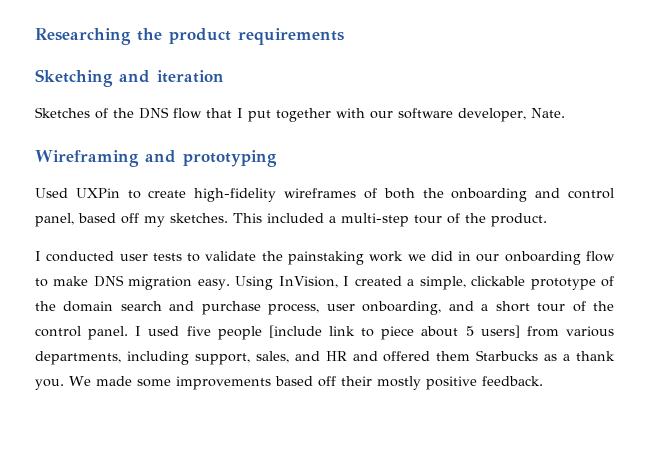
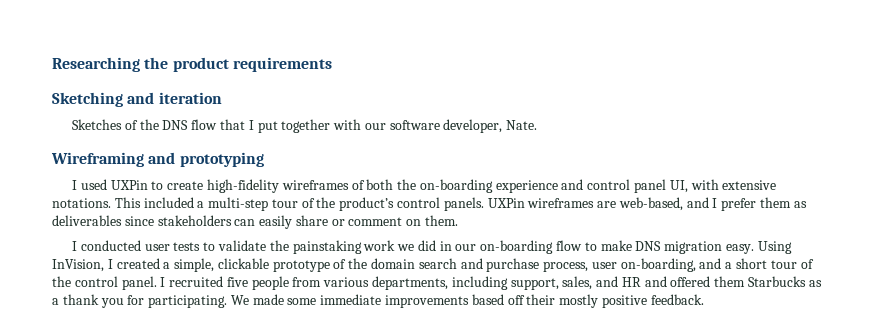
- Used UXPin to create high-fidelity wireframes of both the onboarding and control panel, based off my sketches.
+ I used UXPin to create high-fidelity wireframes of both the on-boarding experience and control panel UI, with extensive notations.
- This included a multi-step tour of the product.
+ This included a multi-step tour of the product’s control panels. UXPin wireframes are web-based, and I prefer them as deliverables since stakeholders can easily share or comment on them.
- I conducted user tests to validate the painstaking work we did in our onboarding flow to make DNS migration easy.
+ I conducted user tests to validate the painstaking work we did in our on-boarding flow to make DNS migration easy.
- Using InVision, I created a simple, clickable prototype of the domain search and purchase process, user onboarding, and a short tour of the control panel.
+ Using InVision, I created a simple, clickable prototype of the domain search and purchase process, user on-boarding, and a short tour of the control panel.
- I used five people [include link to piece about 5 users] from various departments, including support, sales, and HR and offered them Starbucks as a thank you.
+ I recruited five people from various departments, including support, sales, and HR and offered them Starbucks as a thank you for participating.
- We made some improvements based off their mostly positive feedback.
+ We made some immediate improvements based off their mostly positive feedback.

